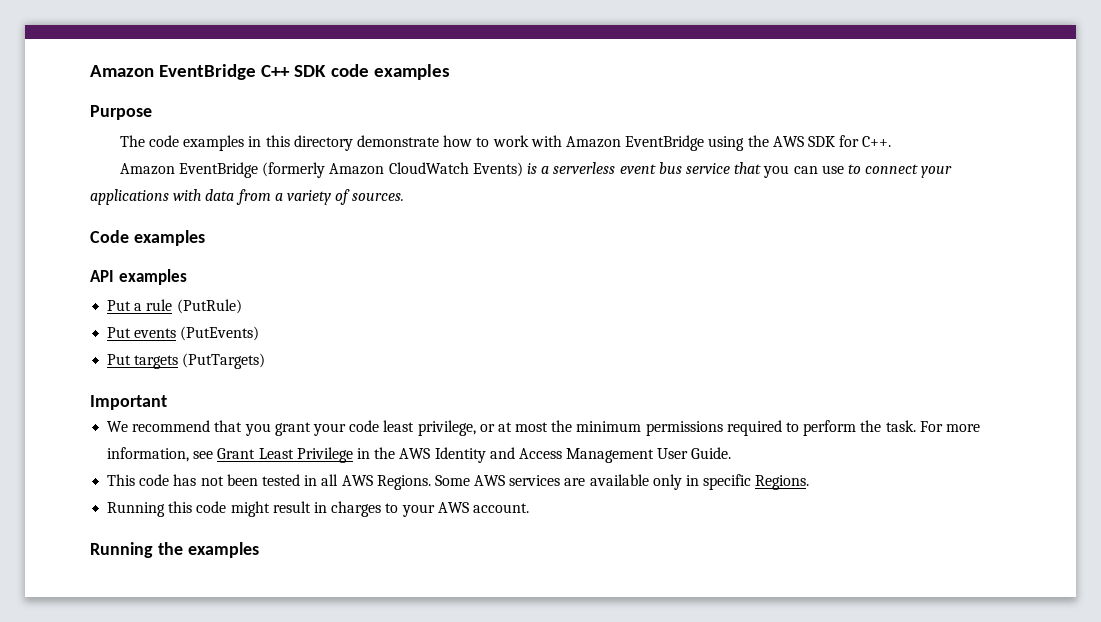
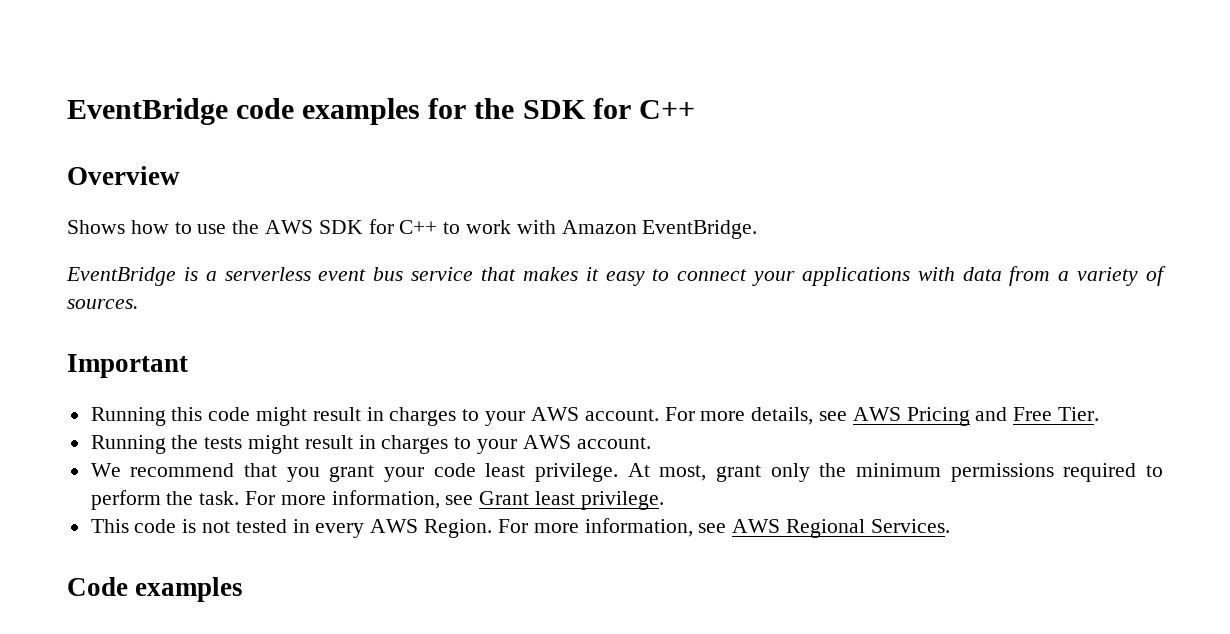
- Amazon EventBridge C++ SDK code examples
- Purpose
- The code examples in this directory demonstrate how to work with Amazon EventBridge using the AWS SDK for C++.
- Amazon EventBridge (formerly Amazon CloudWatch Events) is a serverless event bus service that you can use to connect your applications with data from a variety of sources.
+ EventBridge code examples for the SDK for C++
+ Overview
+ Shows how to use the AWS SDK for C++ to work with Amazon EventBridge.
+ EventBridge is a serverless event bus service that makes it easy to connect your applications with data from a variety of sources.
- Code examples
- API examples
- Put a rule (PutRule)
- Put events (PutEvents)
- Put targets (PutTargets)
  Important
+ Running this code might result in charges to your AWS account. For more details, see AWS Pricing and Free Tier.
+ Running the tests might result in charges to your AWS account.
- We recommend that you grant your code least privilege, or at most the minimum permissions required to perform the task.
+ We recommend that you grant your code least privilege. At most, grant only the minimum permissions required to perform the task.
- For more information, see Grant Least Privilege in the AWS Identity and Access Management User Guide.
- This code has not been tested in all AWS Regions. Some AWS services are available only in specific Regions.
- Running this code might result in charges to your AWS account.
- Running the examples
+ For more information, see Grant least privilege.
+ This code is not tested in every AWS Region. For more information, see AWS Regional Services.
+ Code examples

